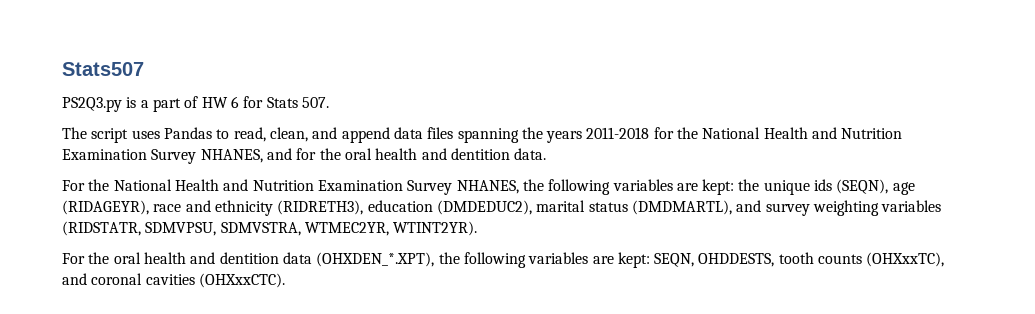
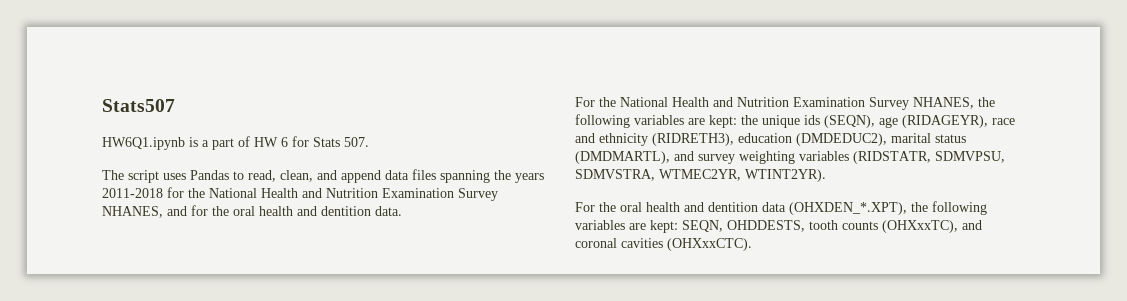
- PS2Q3.py is a part of HW 6 for Stats 507.
+ HW6Q1.ipynb is a part of HW 6 for Stats 507.

